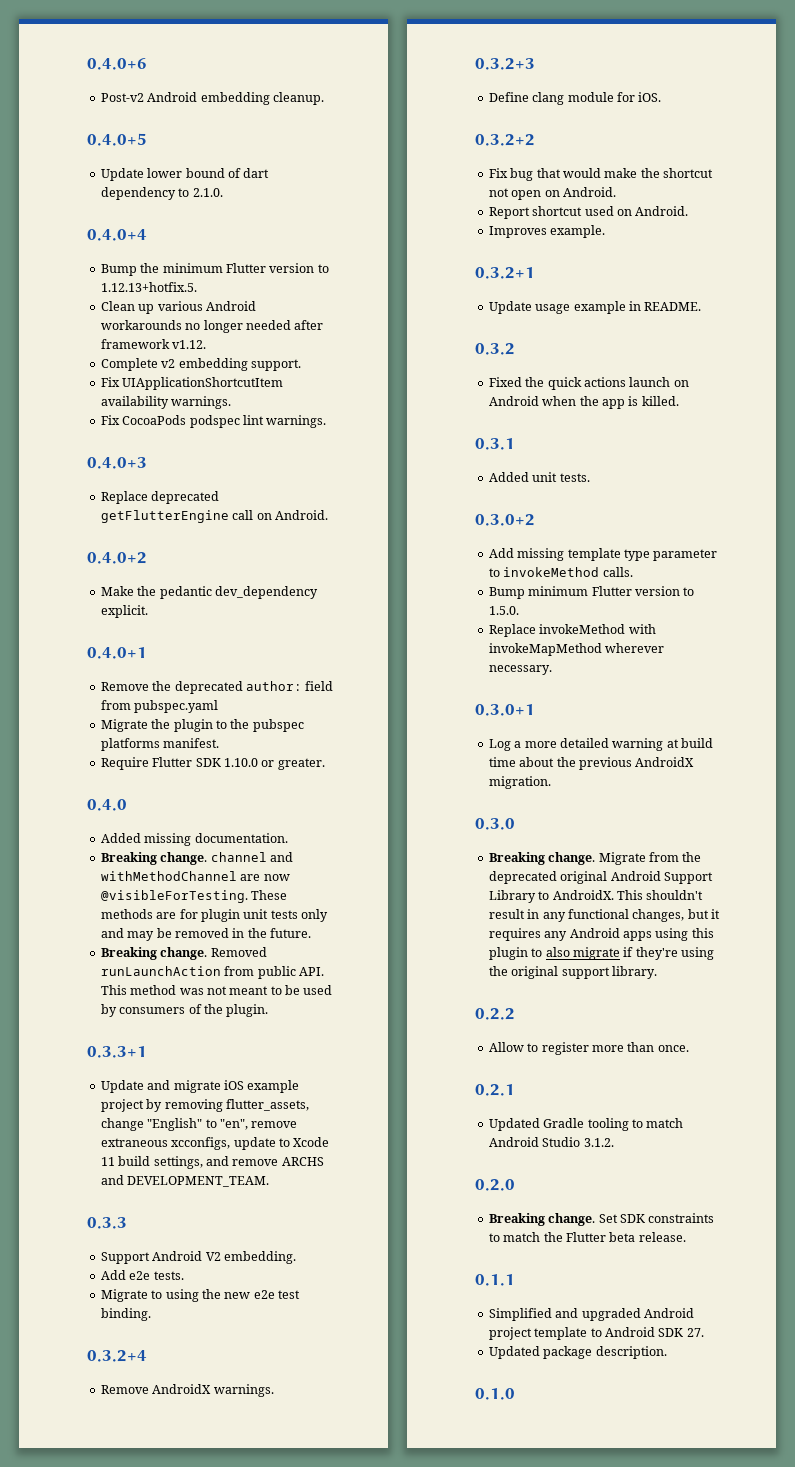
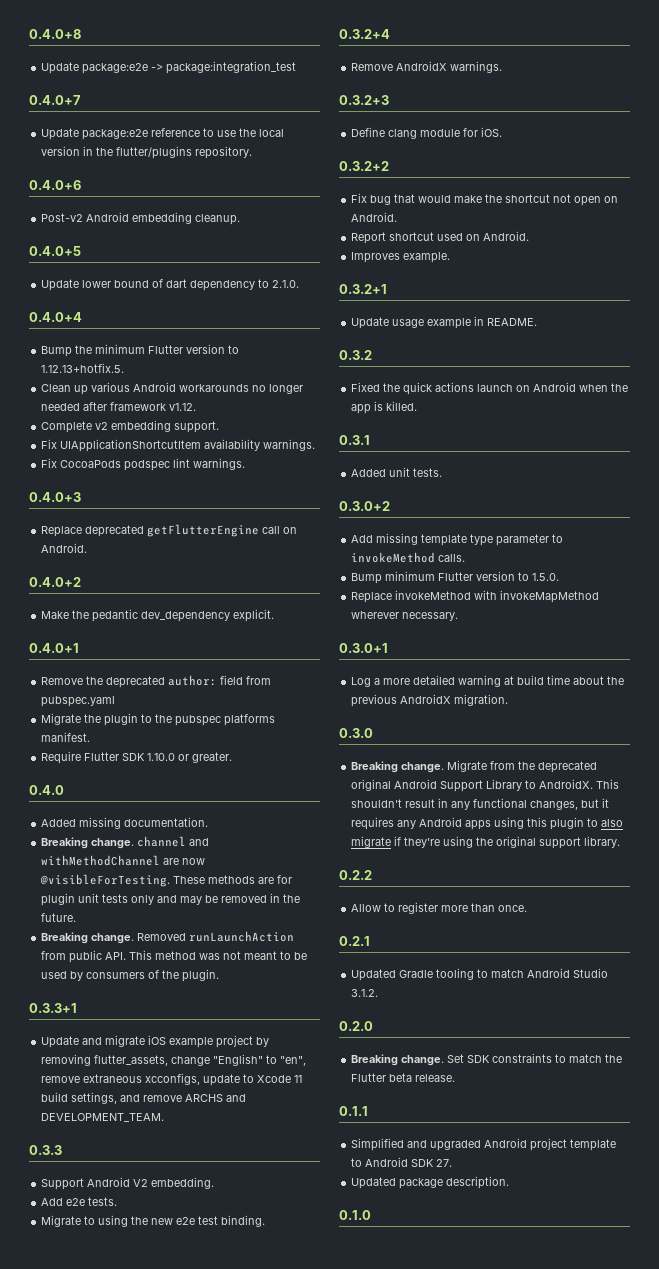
+ 0.4.0+8
+ Update package:e2e -> package:integration_test
+ 0.4.0+7
+ Update package:e2e reference to use the local version in the flutter/plugins repository.

